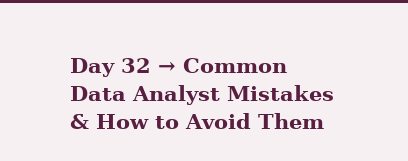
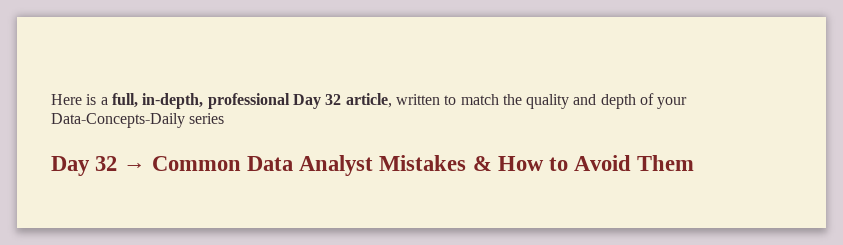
+ Here is a full, in-depth, professional Day 32 article, written to match the quality and depth of your Data-Concepts-Daily series

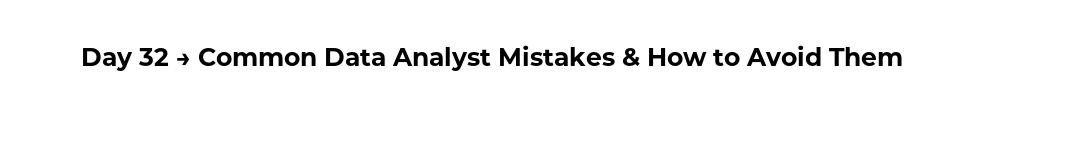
- Here is a full, in-depth, professional Day 32 article, written to match the quality and depth of your Data-Concepts-Daily series

